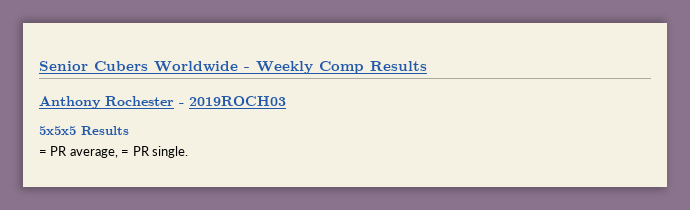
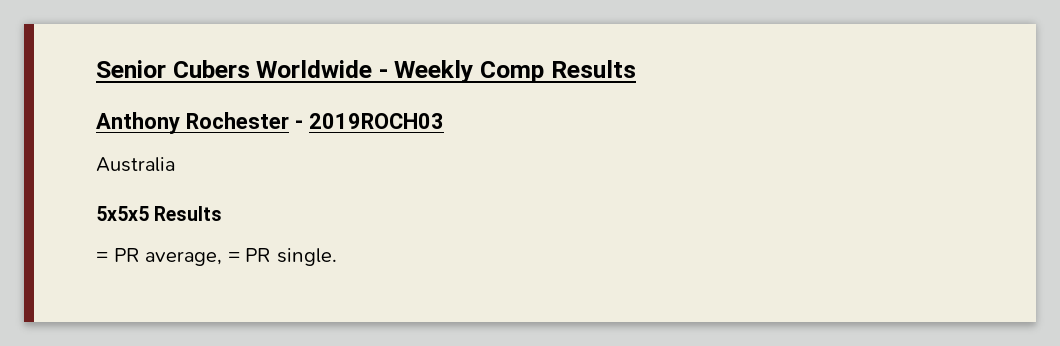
+ Australia

